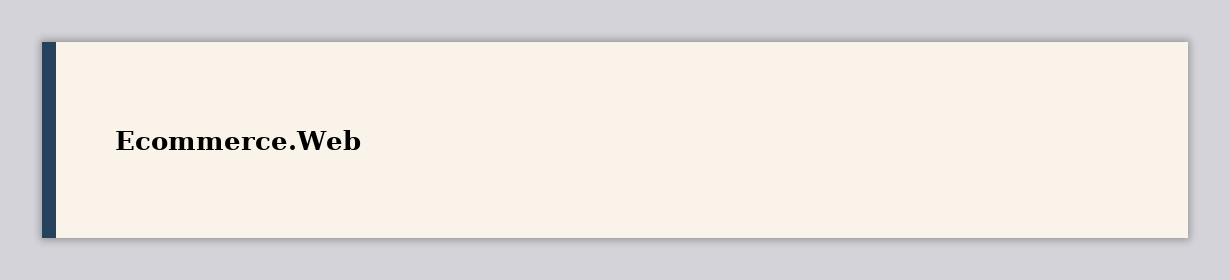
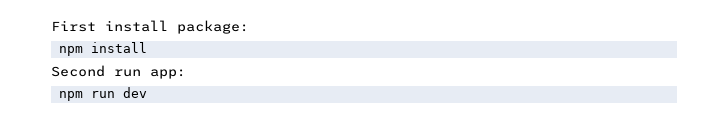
- Ecommerce.Web
+ First install package:
+ npm install
+ Second run app:
+ npm run dev

